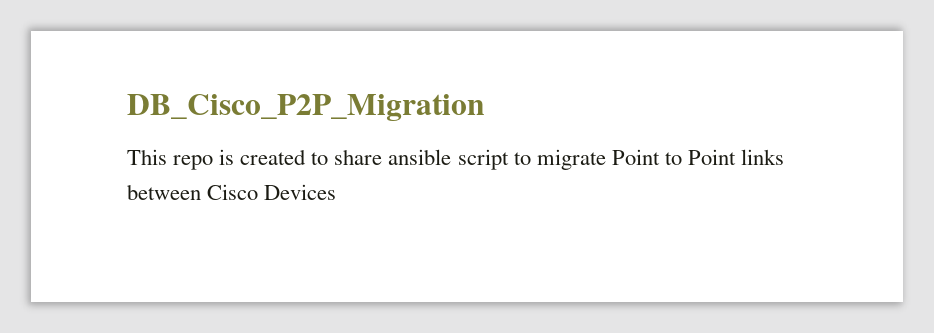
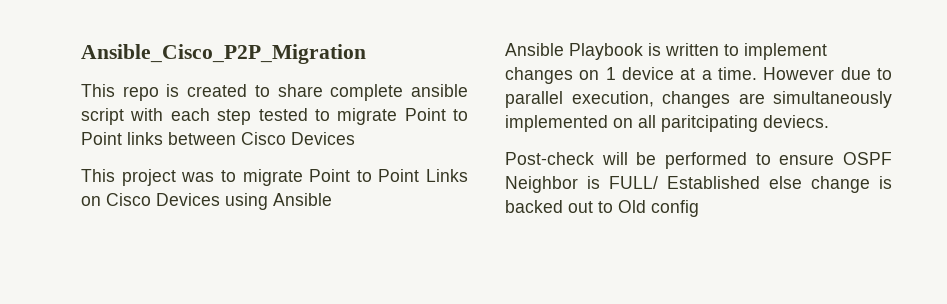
- DB_Cisco_P2P_Migration
+ Ansible_Cisco_P2P_Migration
- This repo is created to share ansible script to migrate Point to Point links between Cisco Devices
+ This repo is created to share complete ansible script with each step tested to migrate Point to Point links between Cisco Devices
+ This project was to migrate Point to Point Links on Cisco Devices using Ansible
+ Ansible Playbook is written to implement changes on 1 device at a time. However due to parallel execution, changes are simultaneously implemented on all paritcipating deviecs.
+ Post-check will be performed to ensure OSPF Neighbor is FULL/ Established else change is backed out to Old config

